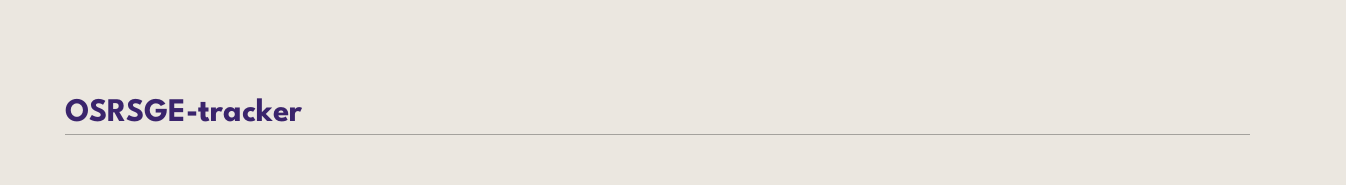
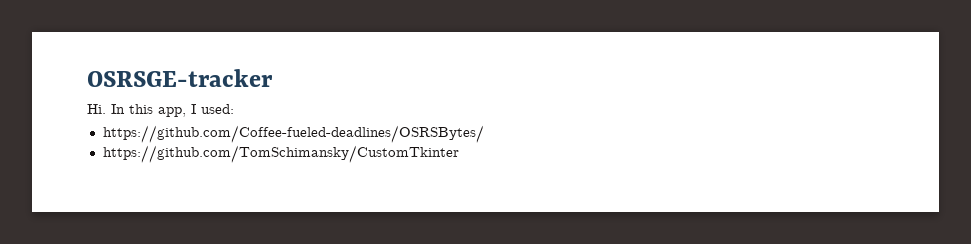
+ Hi. In this app, I used:
+ https://github.com/Coffee-fueled-deadlines/OSRSBytes/
+ https://github.com/TomSchimansky/CustomTkinter

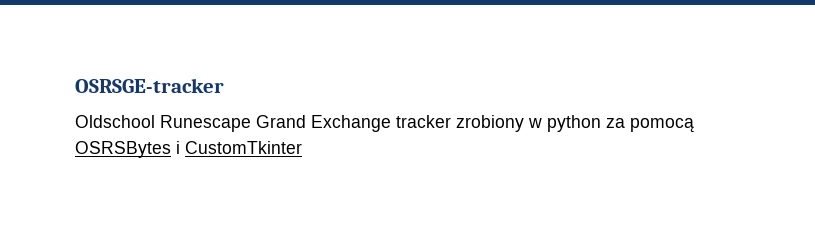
- Hi. In this app, I used:
- https://github.com/Coffee-fueled-deadlines/OSRSBytes/
- https://github.com/TomSchimansky/CustomTkinter
+ Oldschool Runescape Grand Exchange tracker zrobiony w python za pomocą OSRSBytes i CustomTkinter

